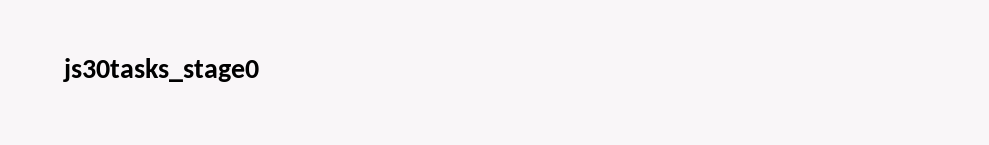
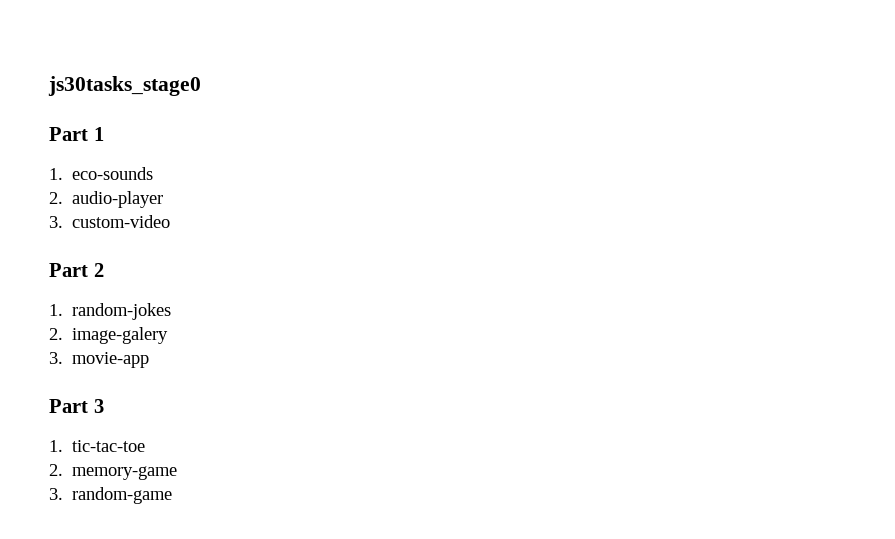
+ Part 1
+ 1. eco-sounds
+ 2. audio-player
+ 3. custom-video
+ Part 2
+ 1. random-jokes
+ 2. image-galery
+ 3. movie-app
+ Part 3
+ 1. tic-tac-toe
+ 2. memory-game
+ 3. random-game

